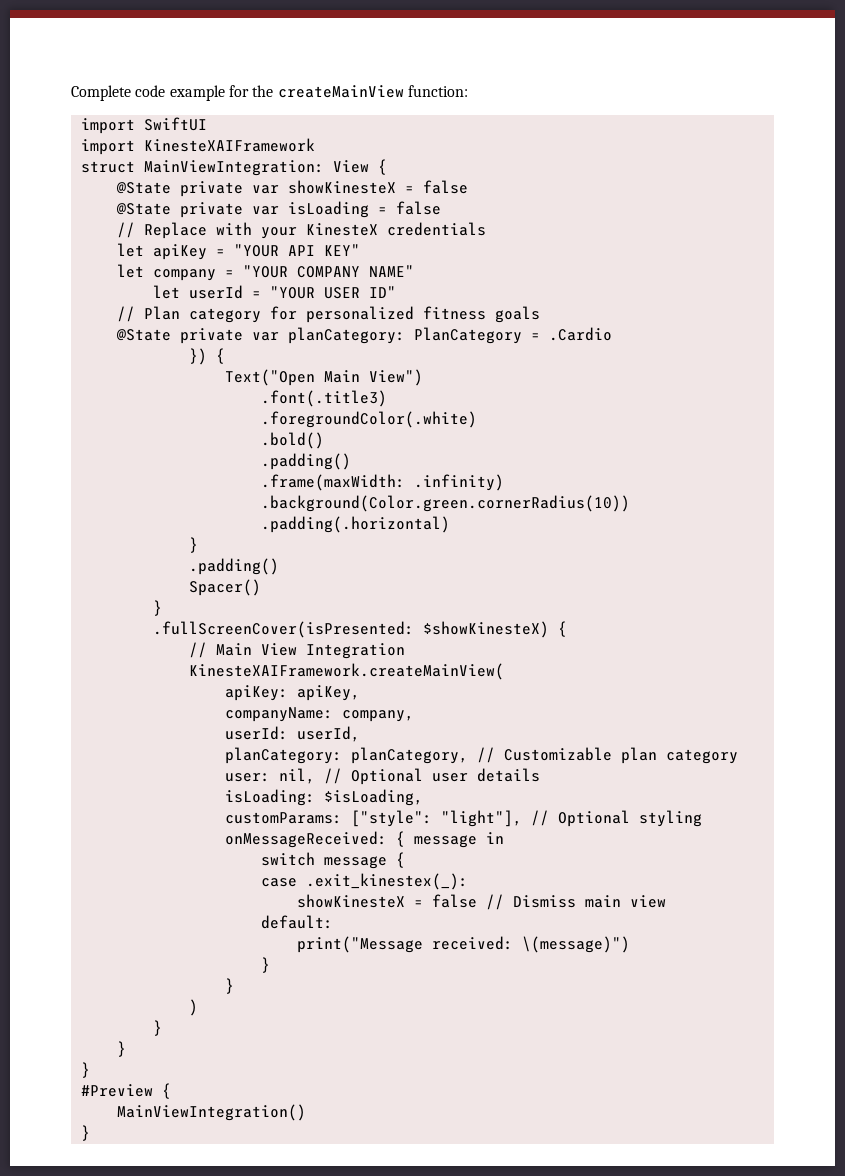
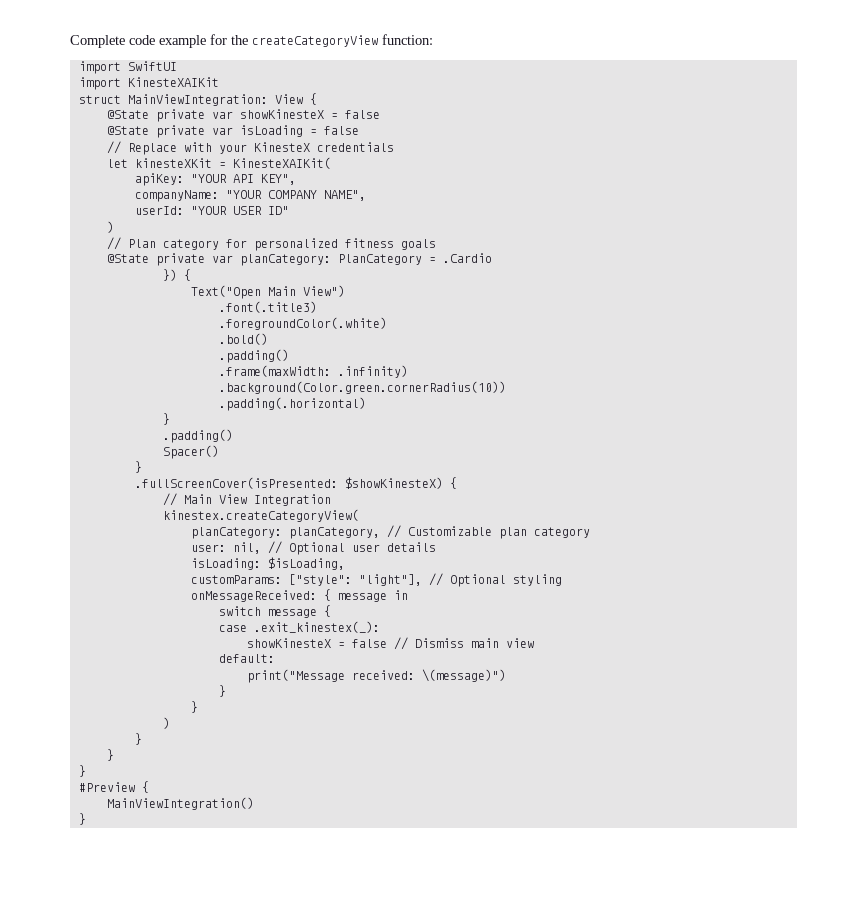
- Complete code example for the createMainView function:
+ Complete code example for the createCategoryView function:
- import KinesteXAIFramework
+ import KinesteXAIKit
- let apiKey = "YOUR API KEY"
- let company = "YOUR COMPANY NAME"
- let userId = "YOUR USER ID"
+ let kinesteXKit = KinesteXAIKit(
+ apiKey: "YOUR API KEY",
+ companyName: "YOUR COMPANY NAME",
+ userId: "YOUR USER ID"
+ )
- KinesteXAIFramework.createMainView(
- apiKey: apiKey,
- companyName: company,
- userId: userId,
+ kinestex.createCategoryView(

